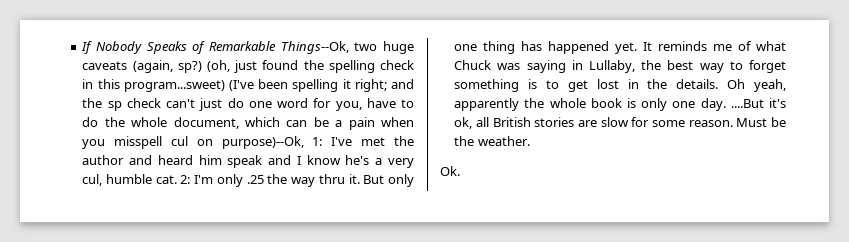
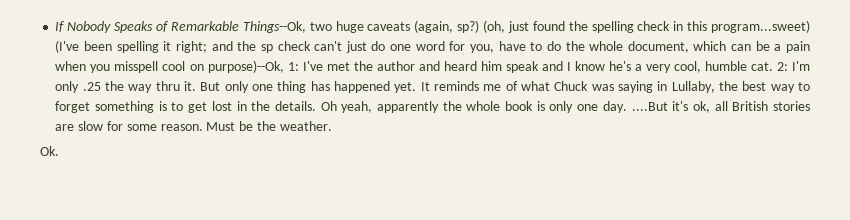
- (oh, just found the spelling check in this program...sweet) (I've been spelling it right; and the sp check can't just do one word for you, have to do the whole document, which can be a pain when you misspell cul on purpose)--Ok, 1: I've met the author and heard him speak and I know he's a very cul, humble cat.
+ (oh, just found the spelling check in this program...sweet) (I've been spelling it right; and the sp check can't just do one word for you, have to do the whole document, which can be a pain when you misspell cool on purpose)--Ok, 1: I've met the author and heard him speak and I know he's a very cool, humble cat.

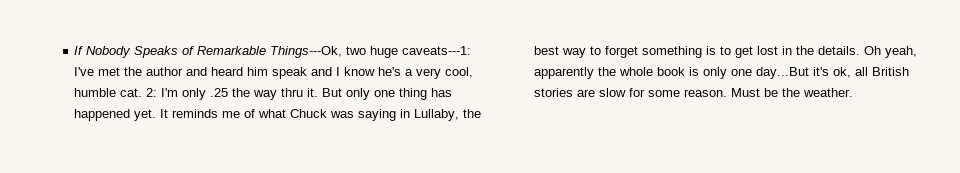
- If Nobody Speaks of Remarkable Things--Ok, two huge caveats (again, sp?) (oh, just found the spelling check in this program...sweet) (I've been spelling it right; and the sp check can't just do one word for you, have to do the whole document, which can be a pain when you misspell cool on purpose)--Ok, 1: I've met the author and heard him speak and I know he's a very cool, humble cat.
+ If Nobody Speaks of Remarkable Things---Ok, two huge caveats---1: I've met the author and heard him speak and I know he's a very cool, humble cat.
- Oh yeah, apparently the whole book is only one day. ....But it's ok, all British stories are slow for some reason.
+ Oh yeah, apparently the whole book is only one day...But it's ok, all British stories are slow for some reason.
- Ok.

